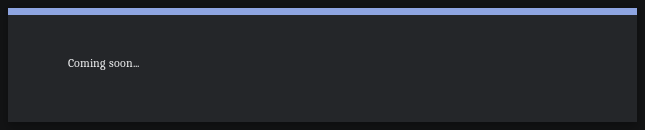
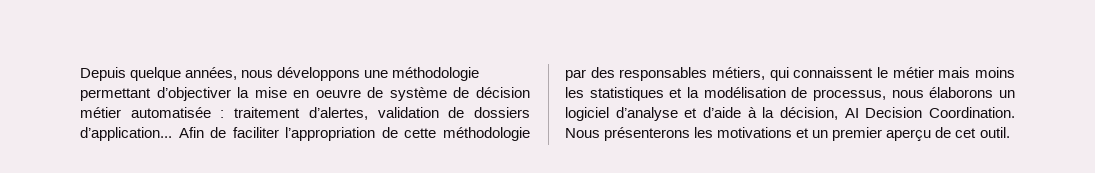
- Coming soon...
+ Depuis quelque années, nous développons une méthodologie permettant d’objectiver la mise en oeuvre de système de décision métier automatisée : traitement d’alertes, validation de dossiers d’application... Afin de faciliter l’appropriation de cette méthodologie par des responsables métiers, qui connaissent le métier mais moins les statistiques et la modélisation de processus, nous élaborons un logiciel d’analyse et d’aide à la décision, AI Decision Coordination. Nous présenterons les motivations et un premier aperçu de cet outil.

